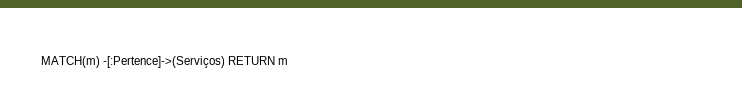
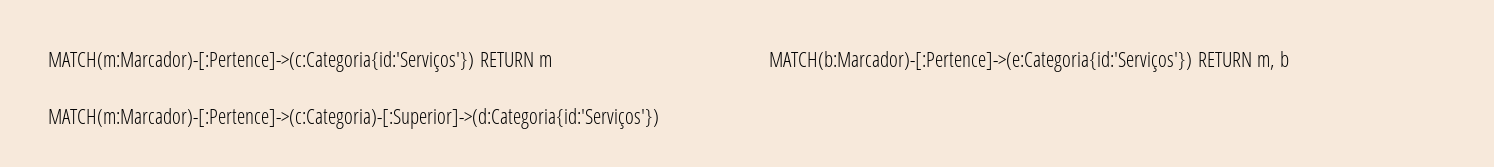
- MATCH(m) -[:Pertence]->(Serviços) RETURN m
+ MATCH(m:Marcador)-[:Pertence]->(c:Categoria{id:'Serviços'}) RETURN m
+ MATCH(m:Marcador)-[:Pertence]->(c:Categoria)-[:Superior]->(d:Categoria{id:'Serviços'}) MATCH(b:Marcador)-[:Pertence]->(e:Categoria{id:'Serviços'}) RETURN m, b

